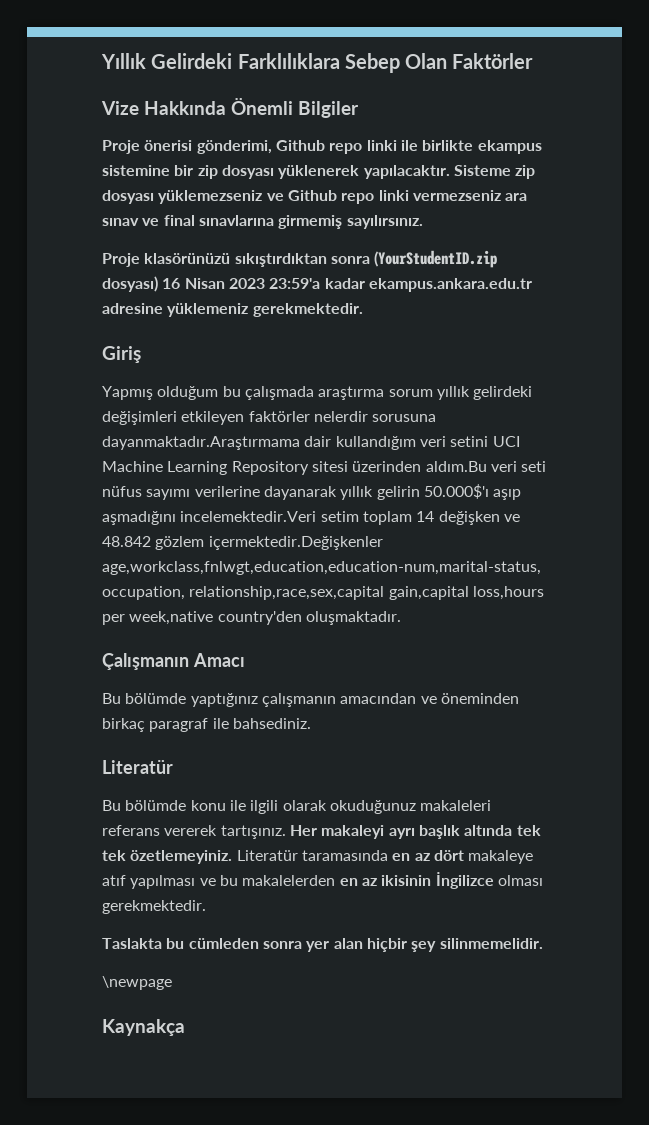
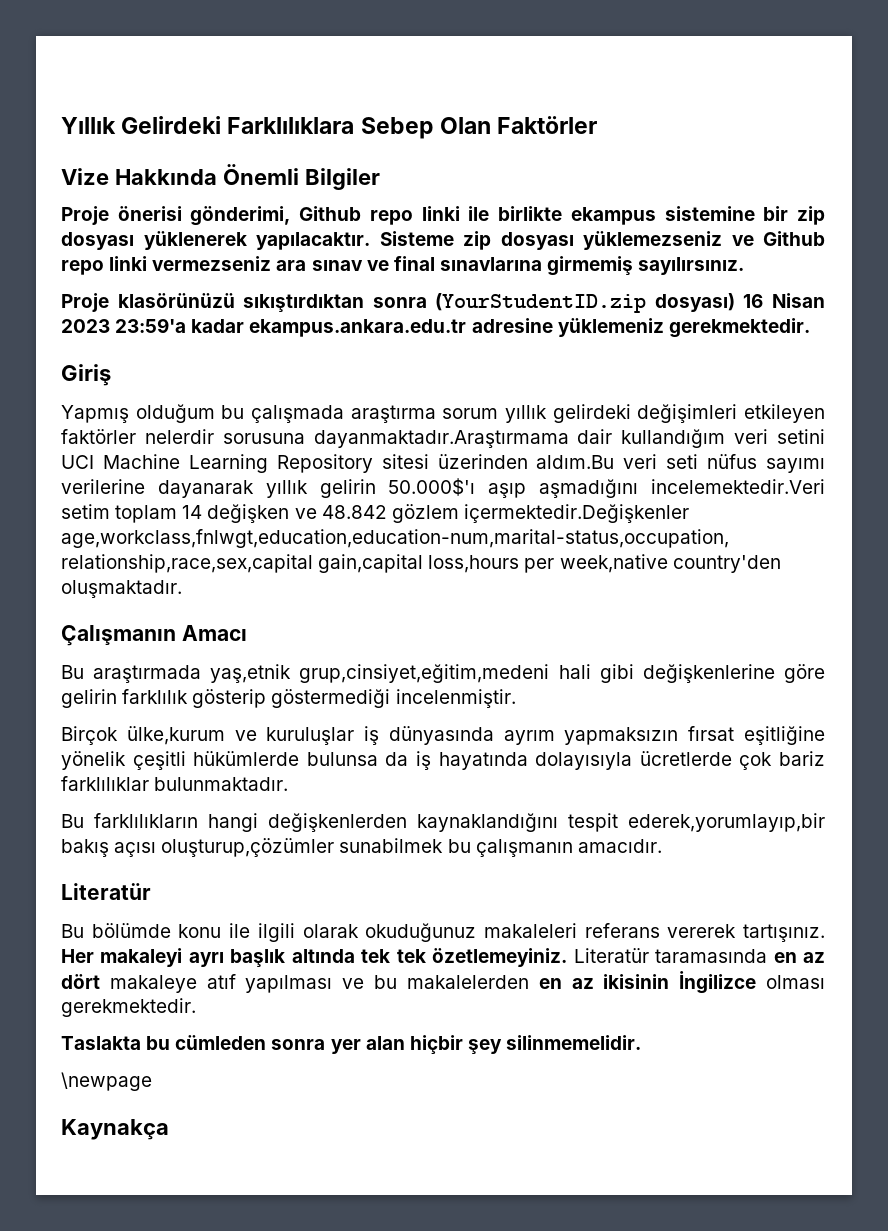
- Bu bölümde yaptığınız çalışmanın amacından ve öneminden birkaç paragraf ile bahsediniz.
+ Bu araştırmada yaş,etnik grup,cinsiyet,eğitim,medeni hali gibi değişkenlerine göre gelirin farklılık gösterip göstermediği incelenmiştir.
+ Birçok ülke,kurum ve kuruluşlar iş dünyasında ayrım yapmaksızın fırsat eşitliğine yönelik çeşitli hükümlerde bulunsa da iş hayatında dolayısıyla ücretlerde çok bariz farklılıklar bulunmaktadır.
+ Bu farklılıkların hangi değişkenlerden kaynaklandığını tespit ederek,yorumlayıp,bir bakış açısı oluşturup,çözümler sunabilmek bu çalışmanın amacıdır.

